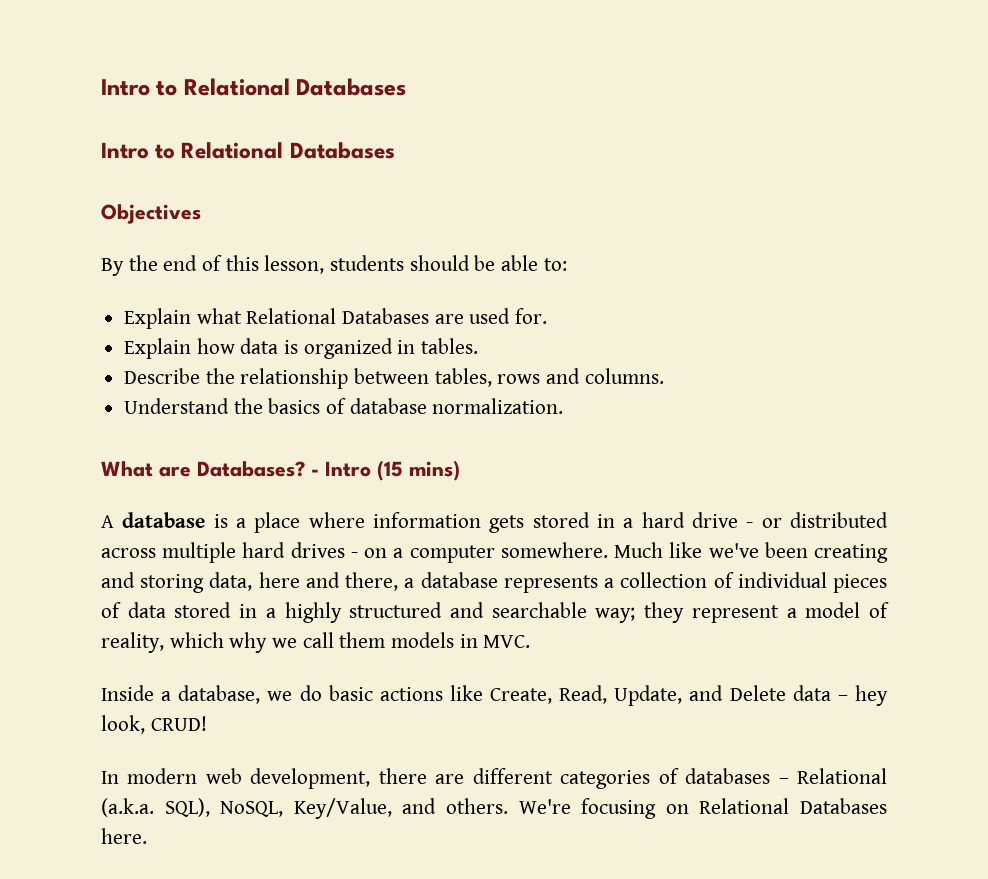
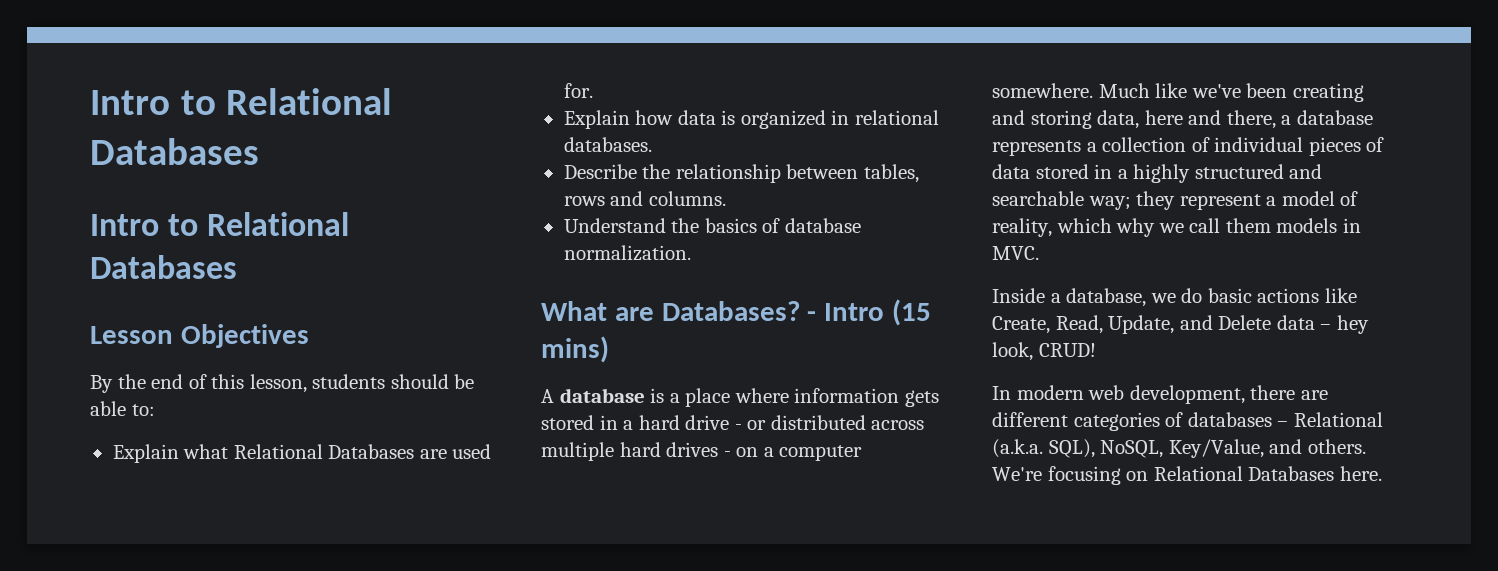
- Objectives
+ Lesson Objectives
- Explain how data is organized in tables.
+ Explain how data is organized in relational databases.

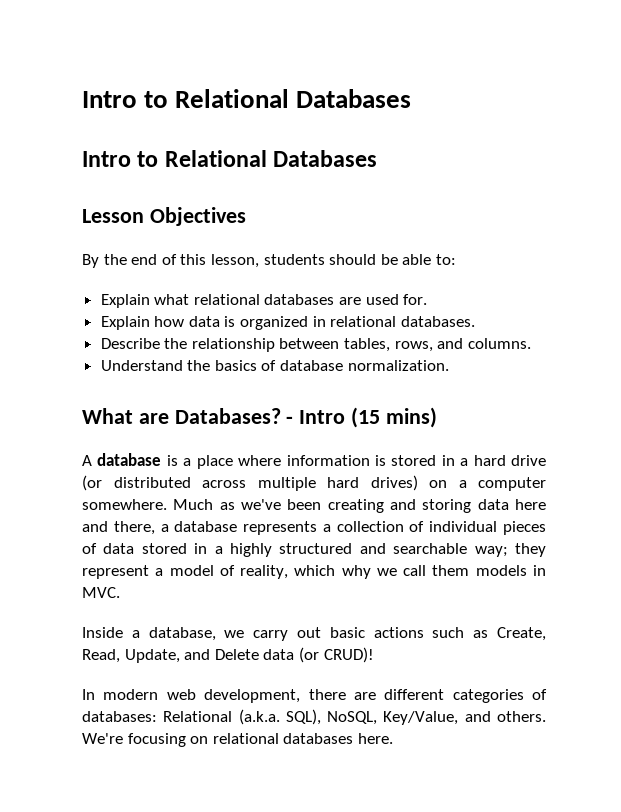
- Explain what Relational Databases are used for.
+ Explain what relational databases are used for.
- Describe the relationship between tables, rows and columns.
+ Describe the relationship between tables, rows, and columns.
- A database is a place where information gets stored in a hard drive - or distributed across multiple hard drives - on a computer somewhere.
+ A database is a place where information is stored in a hard drive (or distributed across multiple hard drives) on a computer somewhere.
- Much like we've been creating and storing data, here and there, a database represents a collection of individual pieces of data stored in a highly structured and searchable way; they represent a model of reality, which why we call them models in MVC.
+ Much as we've been creating and storing data here and there, a database represents a collection of individual pieces of data stored in a highly structured and searchable way; they represent a model of reality, which why we call them models in MVC.
- Inside a database, we do basic actions like Create, Read, Update, and Delete data – hey look, CRUD!
+ Inside a database, we carry out basic actions such as Create, Read, Update, and Delete data (or CRUD)!
- In modern web development, there are different categories of databases – Relational (a.k.a. SQL), NoSQL, Key/Value, and others.
+ In modern web development, there are different categories of databases: Relational (a.k.a. SQL), NoSQL, Key/Value, and others.
- We're focusing on Relational Databases here.
+ We're focusing on relational databases here.

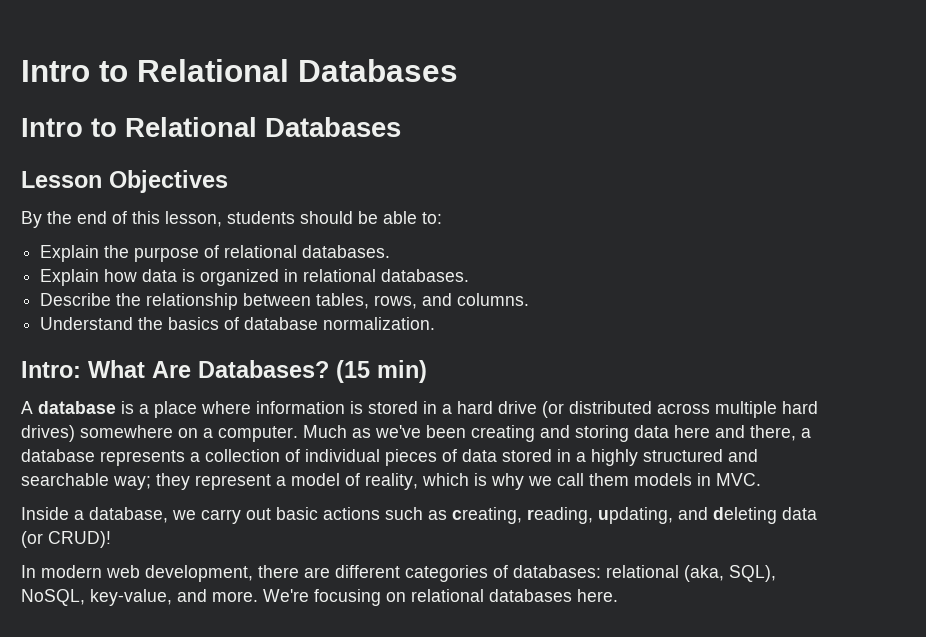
- Explain what relational databases are used for.
+ Explain the purpose of relational databases.
- What are Databases? - Intro (15 mins)
+ Intro: What Are Databases? (15 min)
- A database is a place where information is stored in a hard drive (or distributed across multiple hard drives) on a computer somewhere.
+ A database is a place where information is stored in a hard drive (or distributed across multiple hard drives) somewhere on a computer.
- Much as we've been creating and storing data here and there, a database represents a collection of individual pieces of data stored in a highly structured and searchable way; they represent a model of reality, which why we call them models in MVC.
+ Much as we've been creating and storing data here and there, a database represents a collection of individual pieces of data stored in a highly structured and searchable way; they represent a model of reality, which is why we call them models in MVC.
- Inside a database, we carry out basic actions such as Create, Read, Update, and Delete data (or CRUD)!
+ Inside a database, we carry out basic actions such as creating, reading, updating, and deleting data (or CRUD)!
- In modern web development, there are different categories of databases: Relational (a.k.a. SQL), NoSQL, Key/Value, and others.
+ In modern web development, there are different categories of databases: relational (aka, SQL), NoSQL, key-value, and more.

